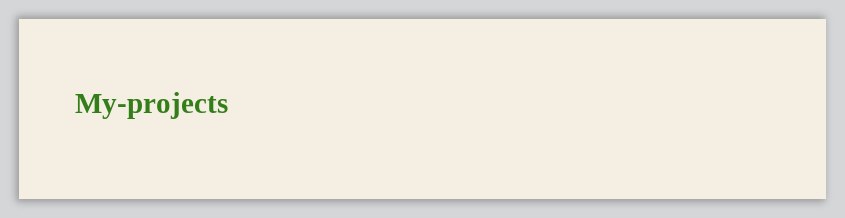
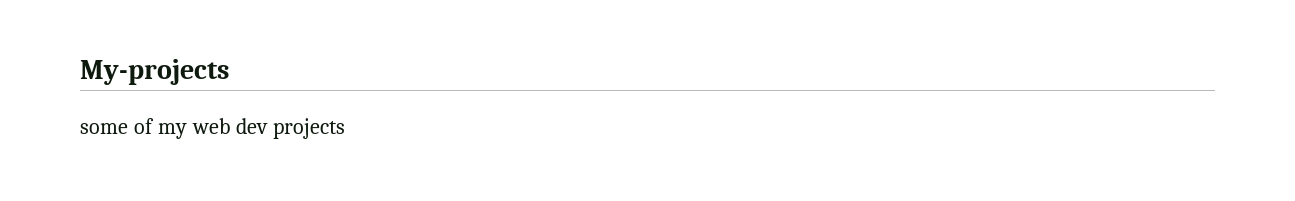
+ some of my web dev projects

